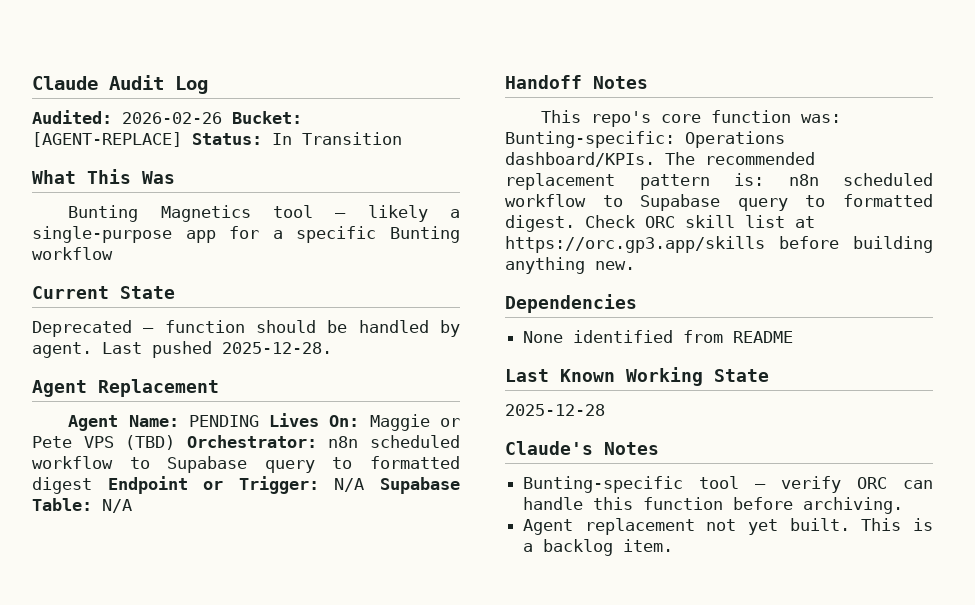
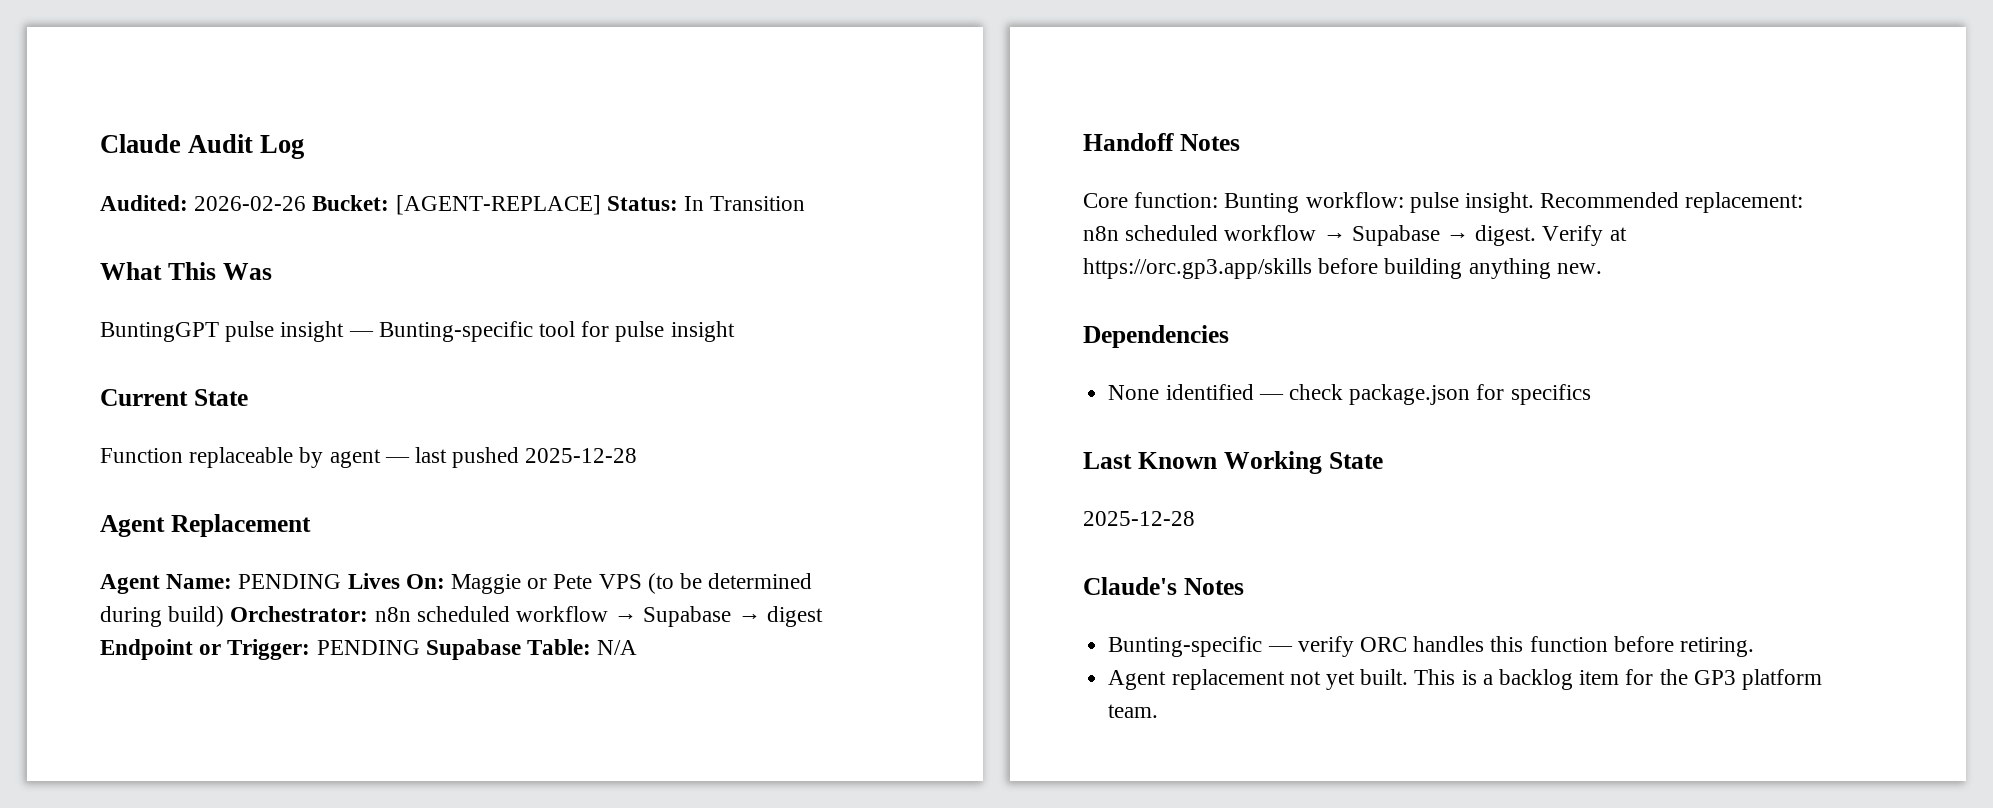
- Bunting Magnetics tool — likely a single-purpose app for a specific Bunting workflow
+ BuntingGPT pulse insight — Bunting-specific tool for pulse insight
  Current State
- Deprecated — function should be handled by agent. Last pushed 2025-12-28.
+ Function replaceable by agent — last pushed 2025-12-28
- Agent Name: PENDING Lives On: Maggie or Pete VPS (TBD) Orchestrator: n8n scheduled workflow to Supabase query to formatted digest Endpoint or Trigger: N/A Supabase Table: N/A
+ Agent Name: PENDING Lives On: Maggie or Pete VPS (to be determined during build) Orchestrator: n8n scheduled workflow → Supabase → digest Endpoint or Trigger: PENDING Supabase Table: N/A
- This repo's core function was: Bunting-specific: Operations dashboard/KPIs. The recommended replacement pattern is: n8n scheduled workflow to Supabase query to formatted digest. Check ORC skill list at https://orc.gp3.app/skills before building anything new.
+ Core function: Bunting workflow: pulse insight. Recommended replacement: n8n scheduled workflow → Supabase → digest. Verify at https://orc.gp3.app/skills before building anything new.
- None identified from README
+ None identified — check package.json for specifics
- Bunting-specific tool — verify ORC can handle this function before archiving.
+ Bunting-specific — verify ORC handles this function before retiring.
- This is a backlog item.
+ This is a backlog item for the GP3 platform team.

